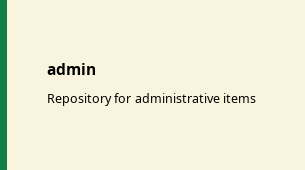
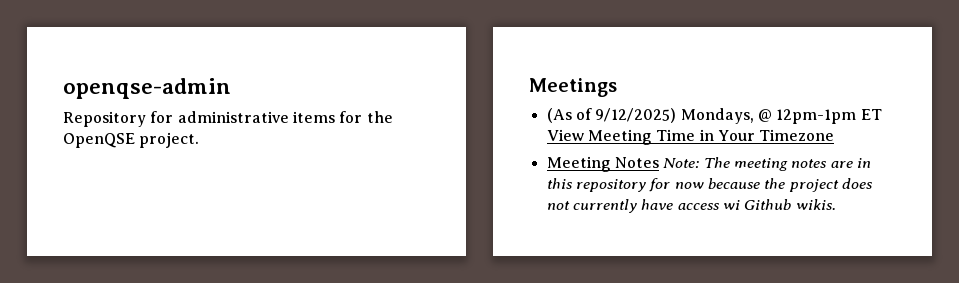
- admin
+ openqse-admin
- Repository for administrative items
+ Repository for administrative items for the OpenQSE project.
+ Meetings
+ (As of 9/12/2025) Mondays, @ 12pm-1pm ET View Meeting Time in Your Timezone
+ Meeting Notes Note: The meeting notes are in this repository for now because the project does not currently have access wi Github wikis.

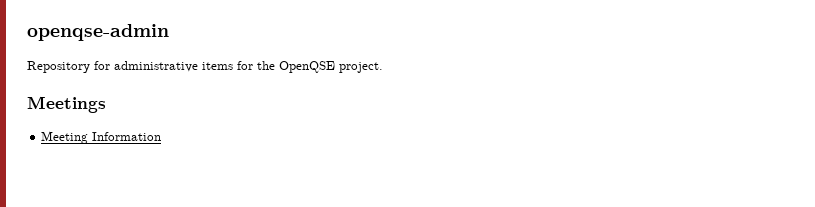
- (As of 9/12/2025) Mondays, @ 12pm-1pm ET View Meeting Time in Your Timezone
- Meeting Notes Note: The meeting notes are in this repository for now because the project does not currently have access wi Github wikis.
+ Meeting Information

